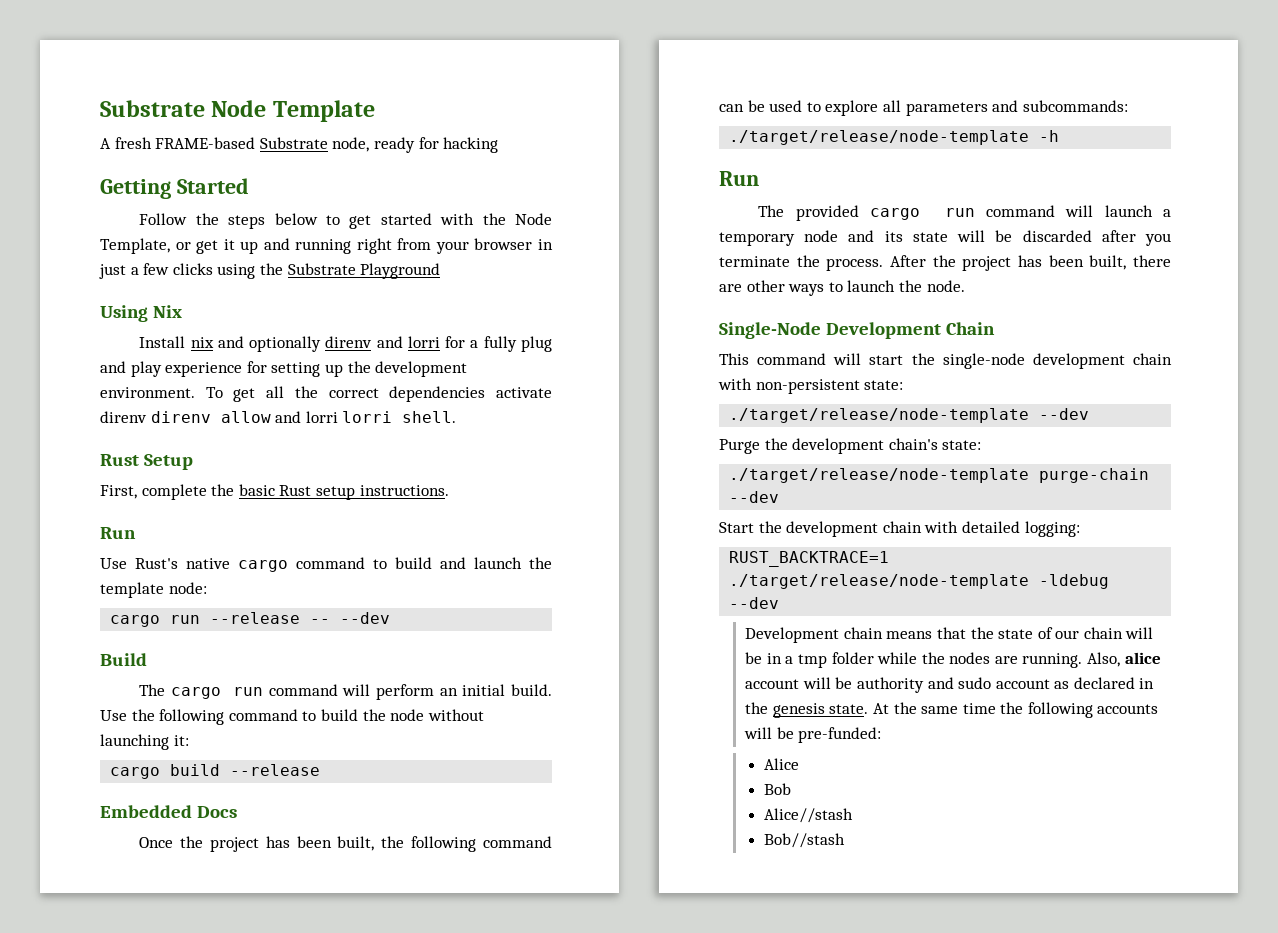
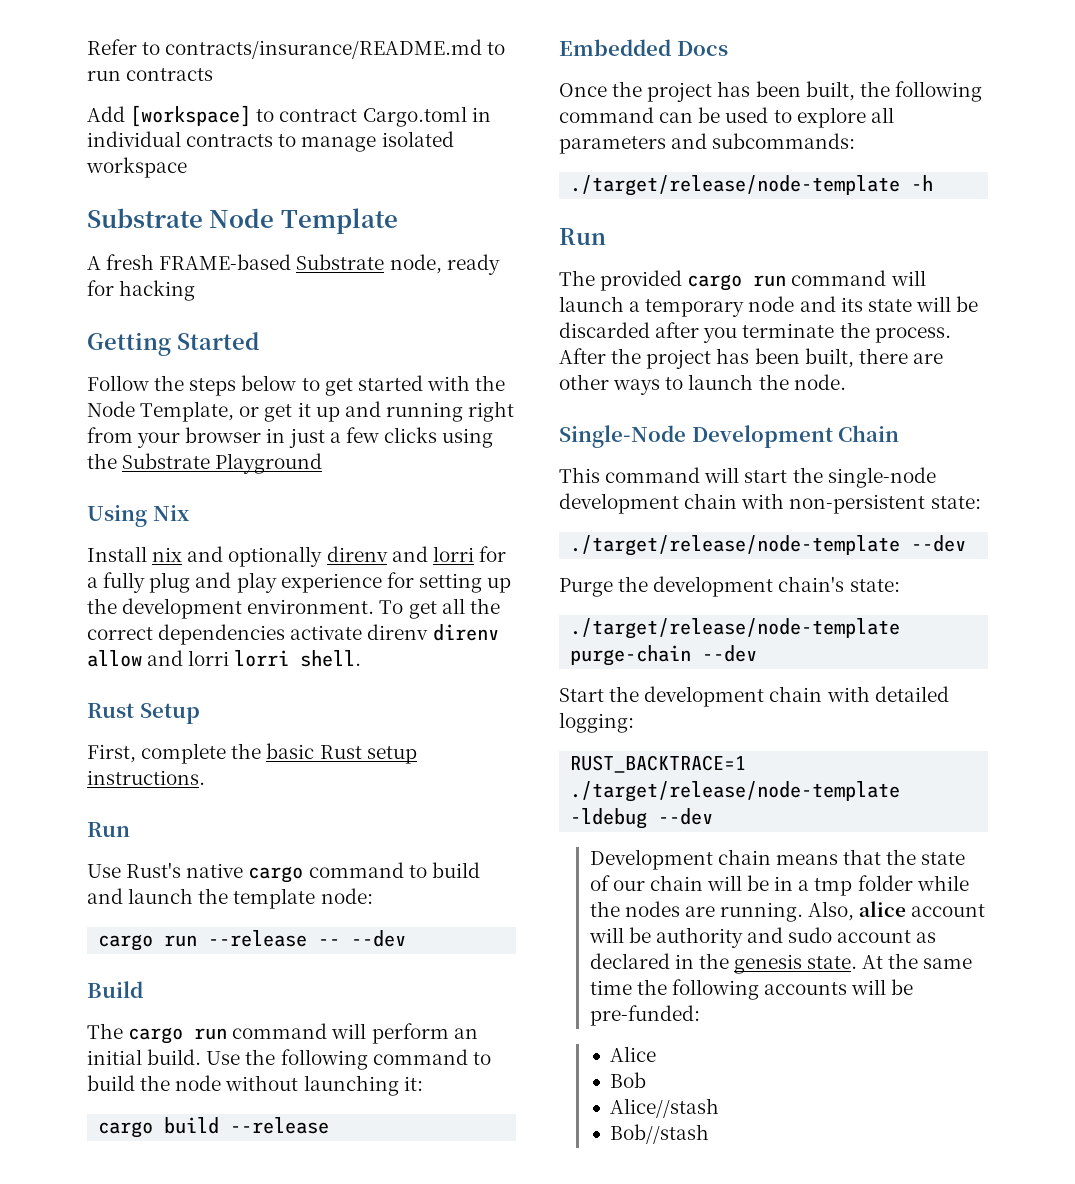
+ Refer to contracts/insurance/README.md to run contracts
+ Add [workspace] to contract Cargo.toml in individual contracts to manage isolated workspace

